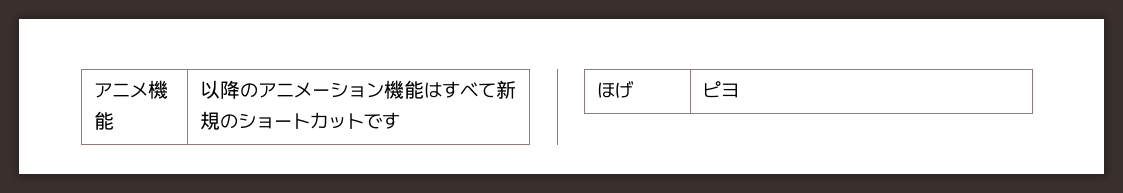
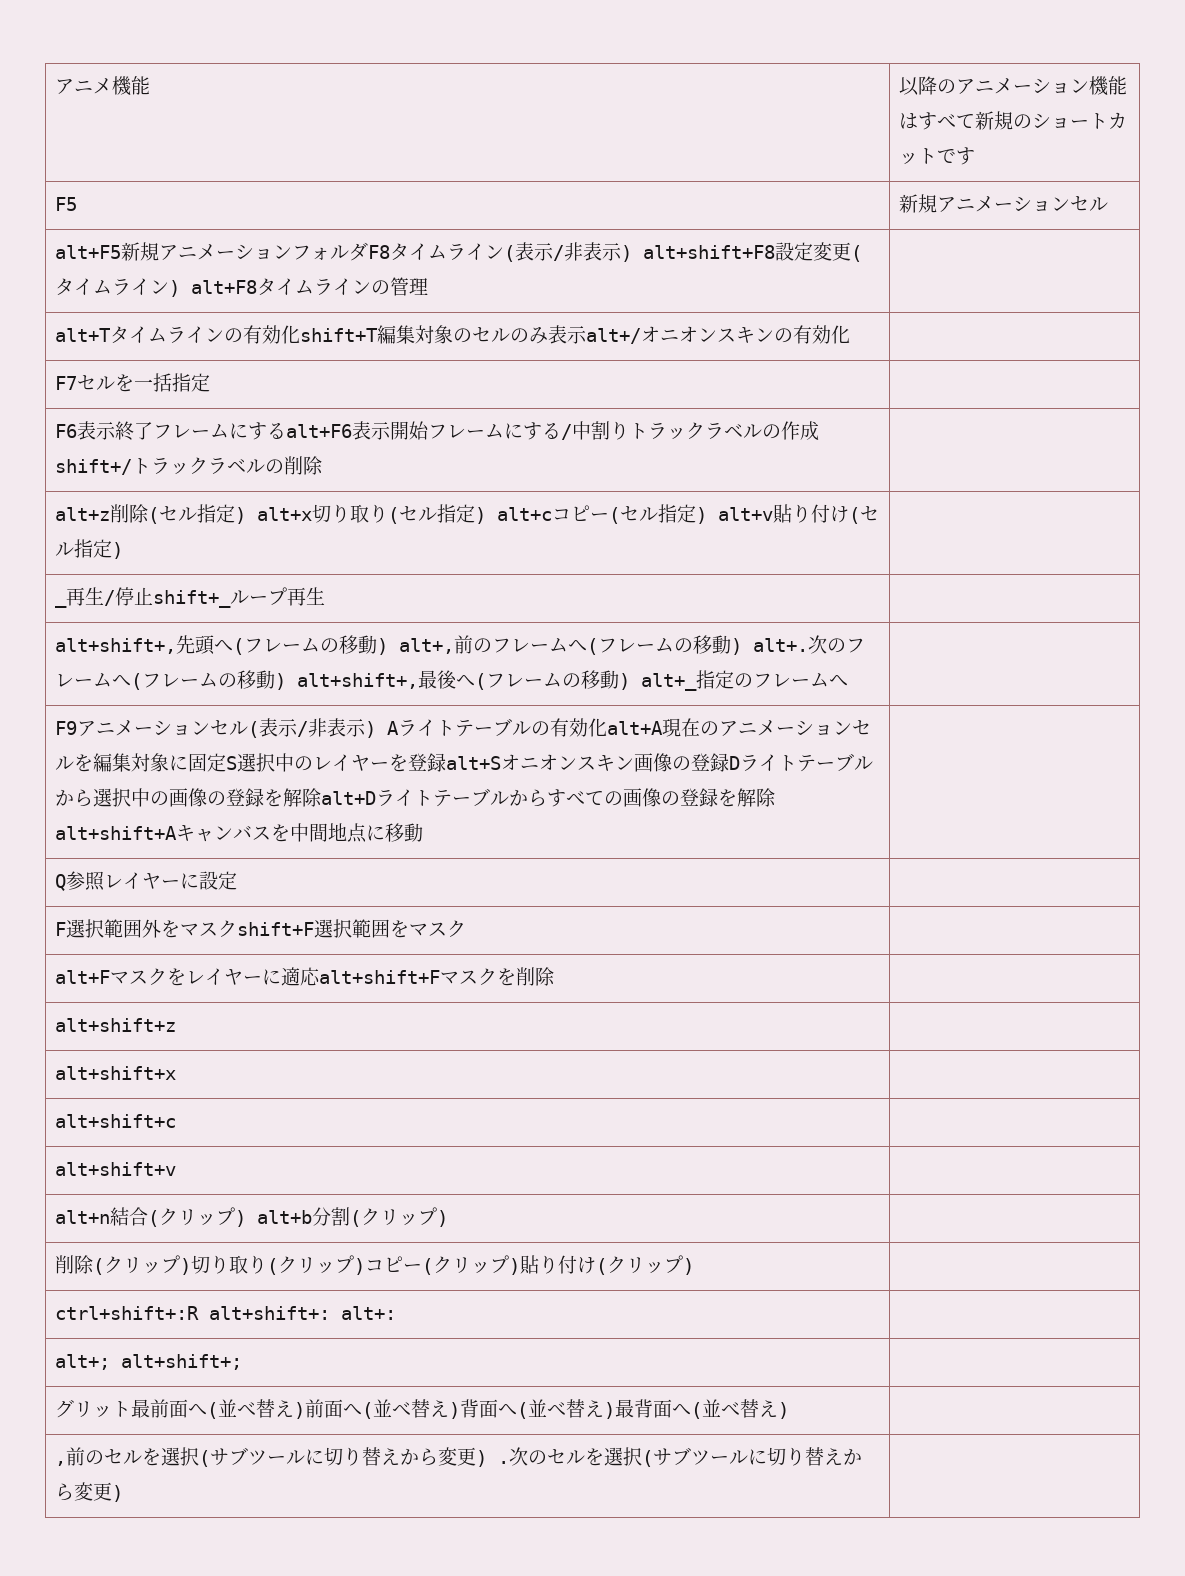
- ほげ | ピヨ
+ F5 | 新規アニメーションセル
+ alt+F5新規アニメーションフォルダF8タイムライン(表示/非表示) alt+shift+F8設定変更(タイムライン) alt+F8タイムラインの管理 |
+ alt+Tタイムラインの有効化shift+T編集対象のセルのみ表示alt+/オニオンスキンの有効化 |
+ F7セルを一括指定 |
+ F6表示終了フレームにするalt+F6表示開始フレームにする/中割りトラックラベルの作成shift+/トラックラベルの削除 |
+ alt+z削除(セル指定) alt+x切り取り(セル指定) alt+cコピー(セル指定) alt+v貼り付け(セル指定) |
+ _再生/停止shift+_ループ再生 |
+ alt+shift+,先頭へ(フレームの移動) alt+,前のフレームへ(フレームの移動) alt+.次のフレームへ(フレームの移動) alt+shift+,最後へ(フレームの移動) alt+_指定のフレームへ |
+ F9アニメーションセル(表示/非表示) Aライトテーブルの有効化alt+A現在のアニメーションセルを編集対象に固定S選択中のレイヤーを登録alt+Sオニオンスキン画像の登録Dライトテーブルから選択中の画像の登録を解除alt+Dライトテーブルからすべての画像の登録を解除alt+shift+Aキャンバスを中間地点に移動 |
+ Q参照レイヤーに設定 |
+ F選択範囲外をマスクshift+F選択範囲をマスク |
+ alt+Fマスクをレイヤーに適応alt+shift+Fマスクを削除 |
+ alt+shift+z |
+ alt+shift+x |
+ alt+shift+c |
+ alt+shift+v |
+ alt+n結合(クリップ) alt+b分割(クリップ) |
+ 削除(クリップ)切り取り(クリップ)コピー(クリップ)貼り付け(クリップ) |
+ ctrl+shift+:R alt+shift+: alt+: |
+ alt+; alt+shift+; |
+ グリット最前面へ(並べ替え)前面へ(並べ替え)背面へ(並べ替え)最背面へ(並べ替え) |
+ ,前のセルを選択(サブツールに切り替えから変更) .次のセルを選択(サブツールに切り替えから変更) |

